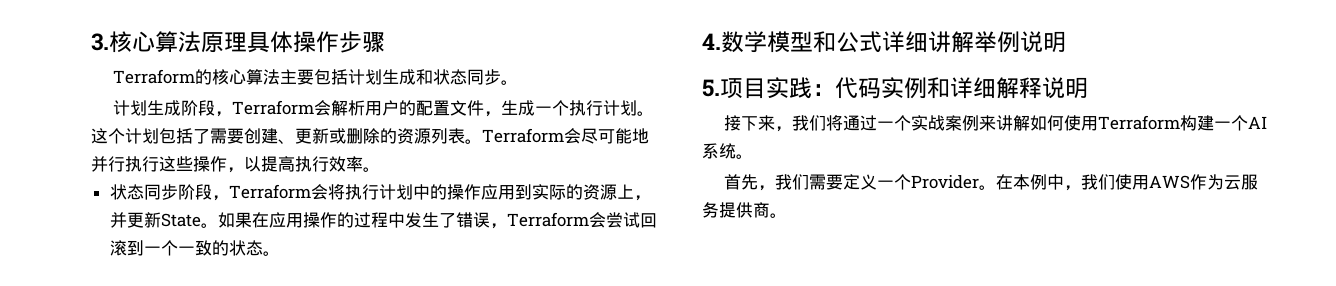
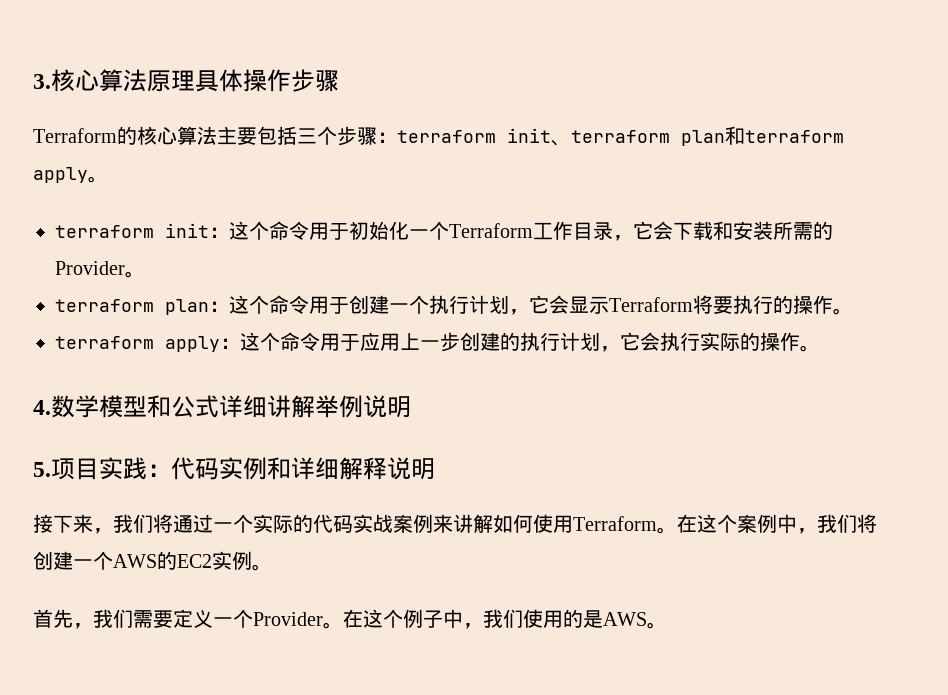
- Terraform的核心算法主要包括计划生成和状态同步。
- 计划生成阶段，Terraform会解析用户的配置文件，生成一个执行计划。这个计划包括了需要创建、更新或删除的资源列表。Terraform会尽可能地并行执行这些操作，以提高执行效率。
- 状态同步阶段，Terraform会将执行计划中的操作应用到实际的资源上，并更新State。如果在应用操作的过程中发生了错误，Terraform会尝试回滚到一个一致的状态。
+ Terraform的核心算法主要包括三个步骤：terraform init、terraform plan和terraform apply。
+ terraform init：这个命令用于初始化一个Terraform工作目录，它会下载和安装所需的Provider。
+ terraform plan：这个命令用于创建一个执行计划，它会显示Terraform将要执行的操作。
+ terraform apply：这个命令用于应用上一步创建的执行计划，它会执行实际的操作。
- 接下来，我们将通过一个实战案例来讲解如何使用Terraform构建一个AI系统。
+ 接下来，我们将通过一个实际的代码实战案例来讲解如何使用Terraform。在这个案例中，我们将创建一个AWS的EC2实例。
- 在本例中，我们使用AWS作为云服务提供商。
+ 在这个例子中，我们使用的是AWS。

